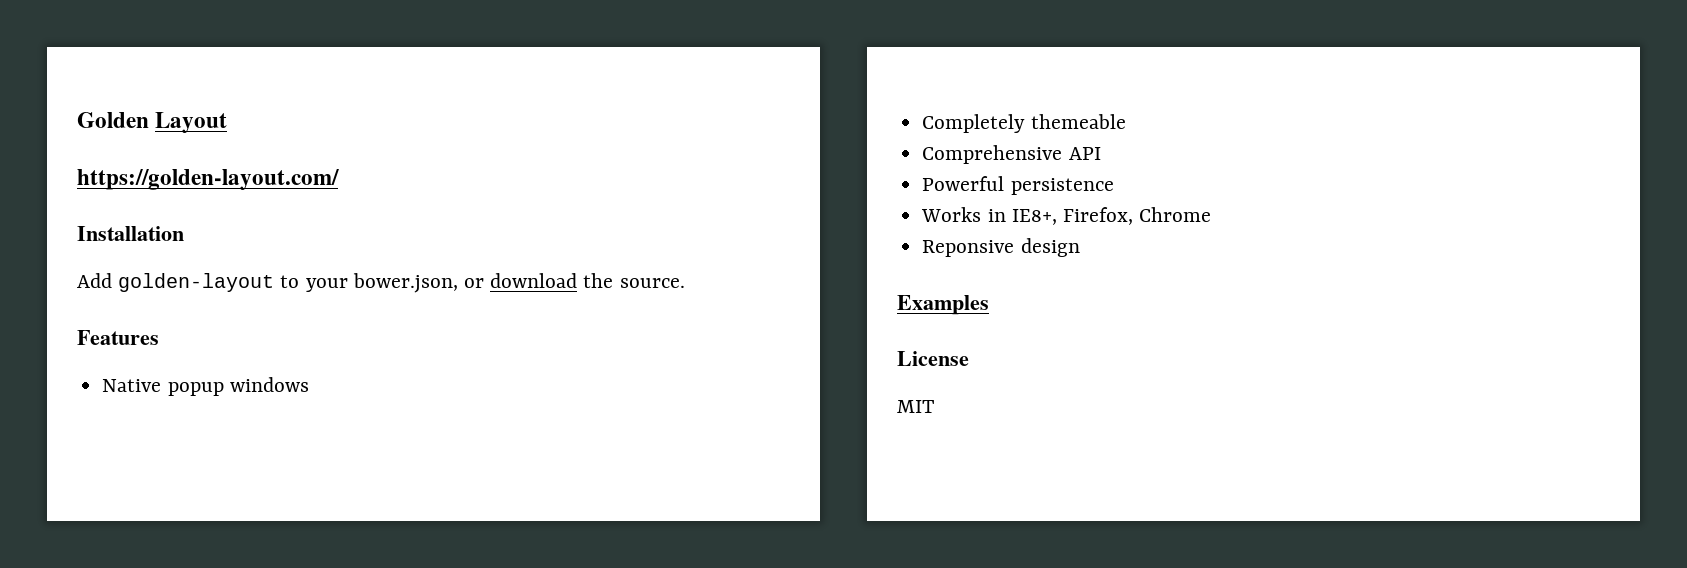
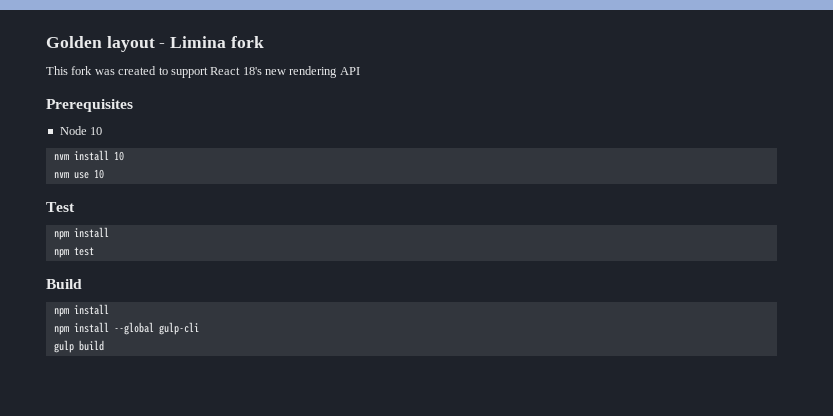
- Golden Layout
- https://golden-layout.com/
- Installation
- Add golden-layout to your bower.json, or download the source.
- Features
- Native popup windows
- Completely themeable
- Comprehensive API
- Powerful persistence
- Works in IE8+, Firefox, Chrome
- Reponsive design
- Examples
- License
- MIT
+ Golden layout - Limina fork
+ This fork was created to support React 18's new rendering API
+ Prerequisites
+ Node 10
+ nvm install 10
+ nvm use 10
+ Test
+ npm install
+ npm test
+ Build
+ npm install
+ npm install --global gulp-cli
+ gulp build

